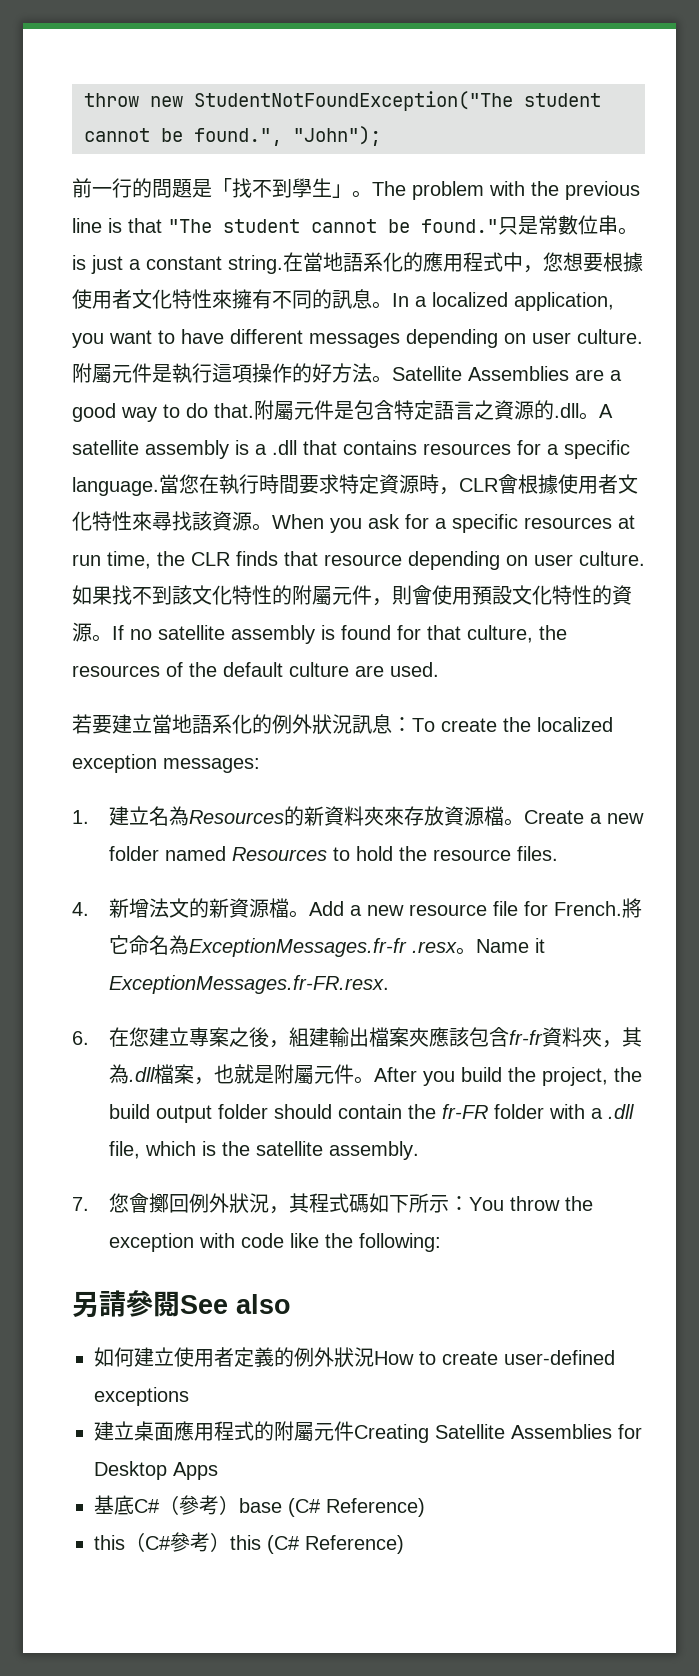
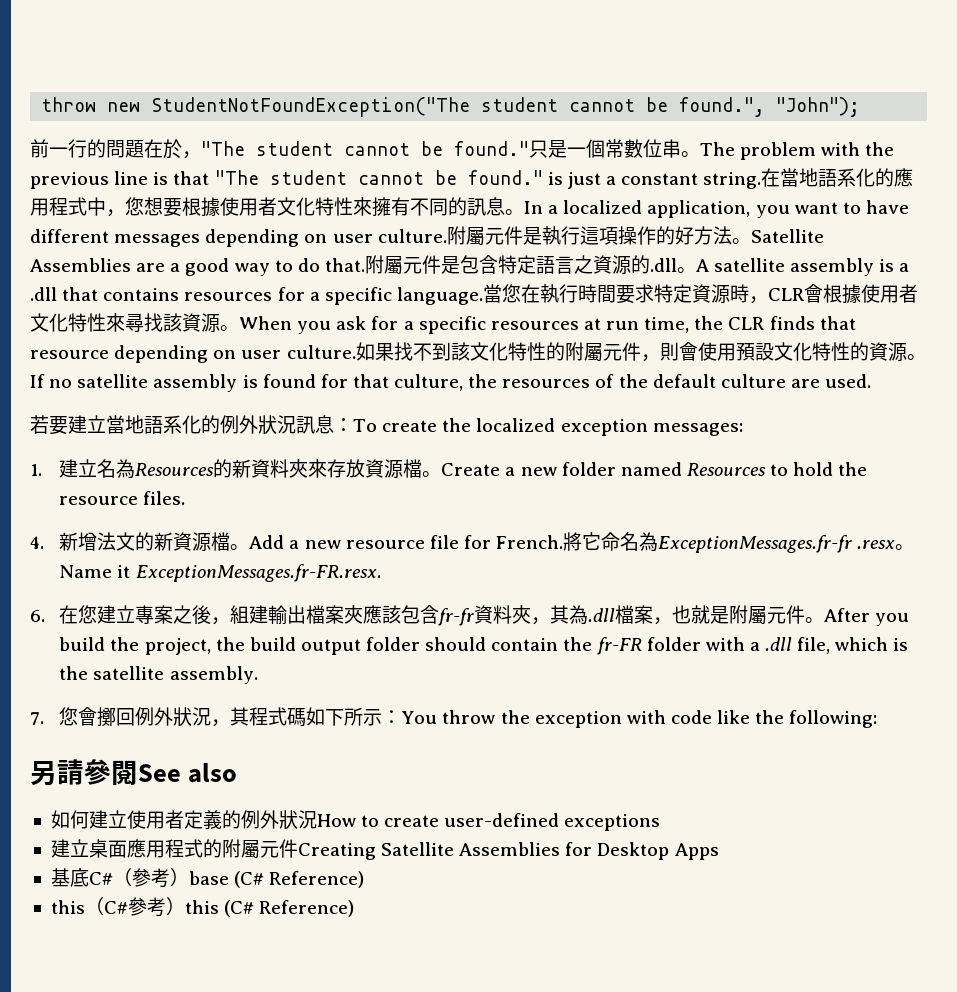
- 前一行的問題是「找不到學生」。
+ 前一行的問題在於，"The student cannot be found."只是一個常數位串。
- The problem with the previous line is that "The student cannot be found."只是常數位串。is just a constant string.
+ The problem with the previous line is that "The student cannot be found." is just a constant string.

